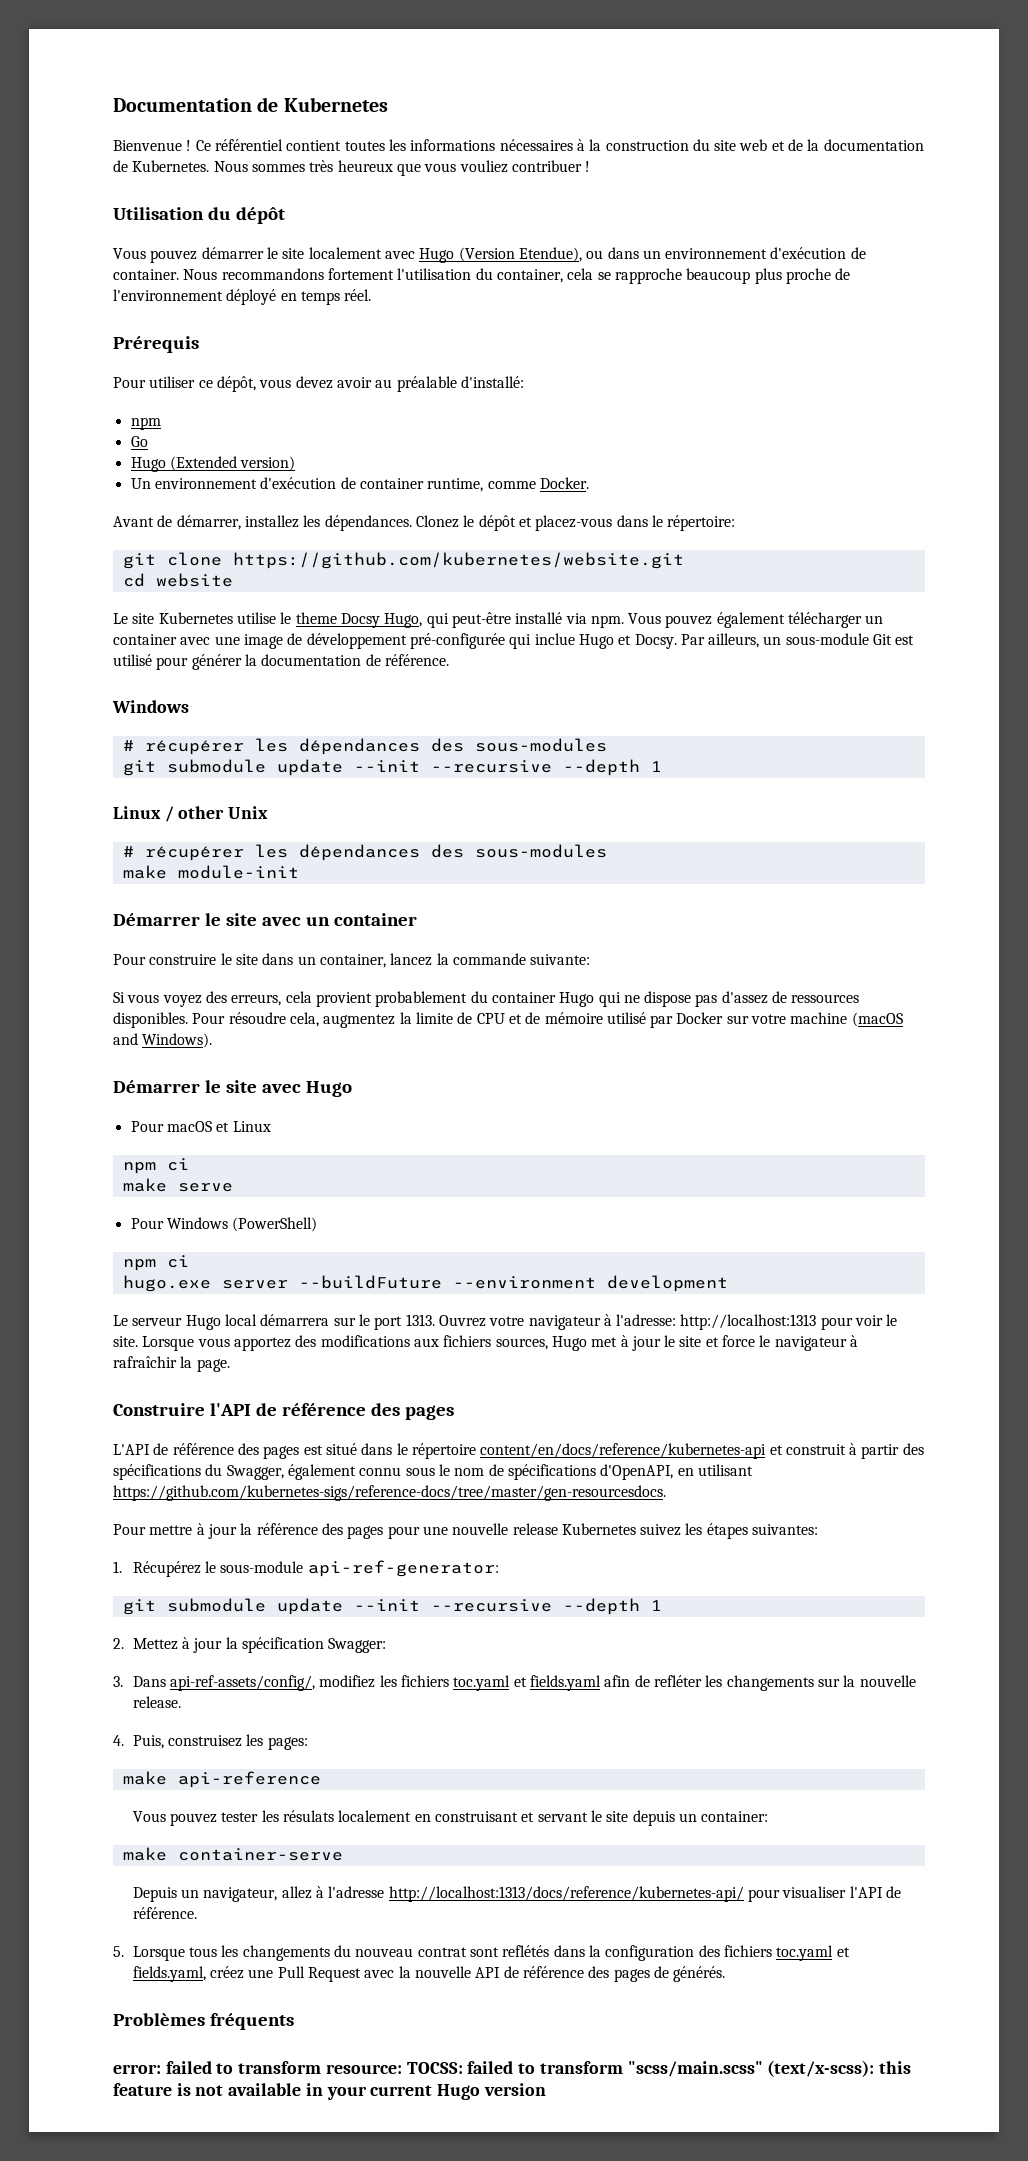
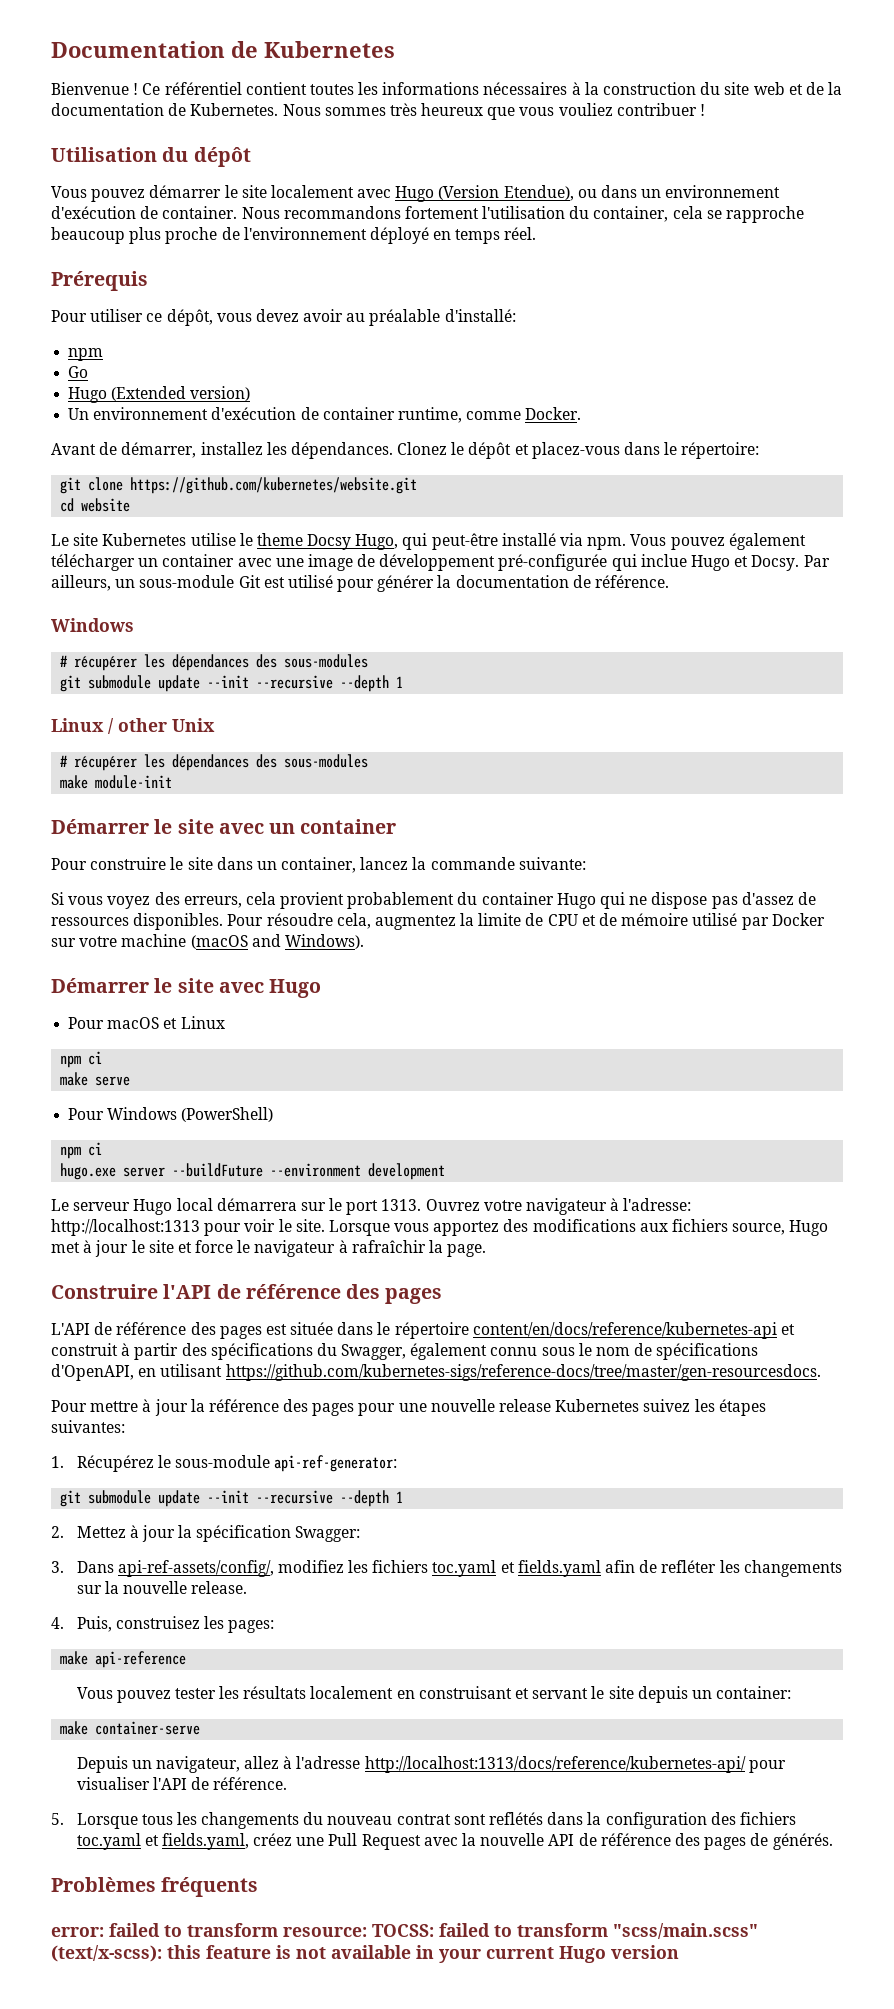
- Lorsque vous apportez des modifications aux fichiers sources, Hugo met à jour le site et force le navigateur à rafraîchir la page.
+ Lorsque vous apportez des modifications aux fichiers source, Hugo met à jour le site et force le navigateur à rafraîchir la page.
- L'API de référence des pages est situé dans le répertoire content/en/docs/reference/kubernetes-api et construit à partir des spécifications du Swagger, également connu sous le nom de spécifications d'OpenAPI, en utilisant https://github.com/kubernetes-sigs/reference-docs/tree/master/gen-resourcesdocs.
+ L'API de référence des pages est située dans le répertoire content/en/docs/reference/kubernetes-api et construit à partir des spécifications du Swagger, également connu sous le nom de spécifications d'OpenAPI, en utilisant https://github.com/kubernetes-sigs/reference-docs/tree/master/gen-resourcesdocs.
- Vous pouvez tester les résulats localement en construisant et servant le site depuis un container:
+ Vous pouvez tester les résultats localement en construisant et servant le site depuis un container:

